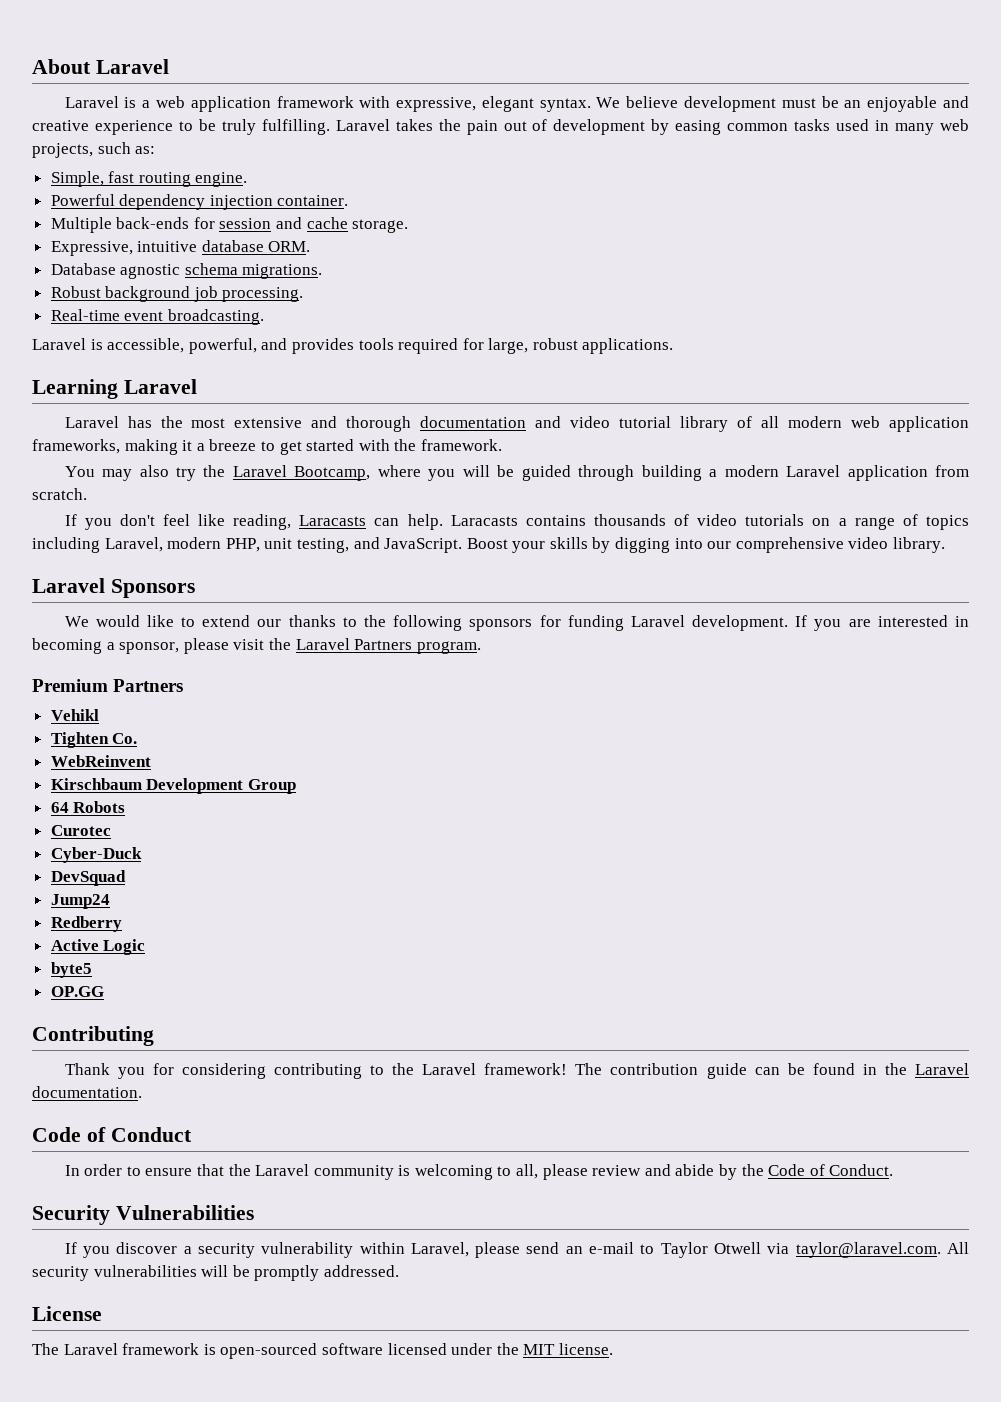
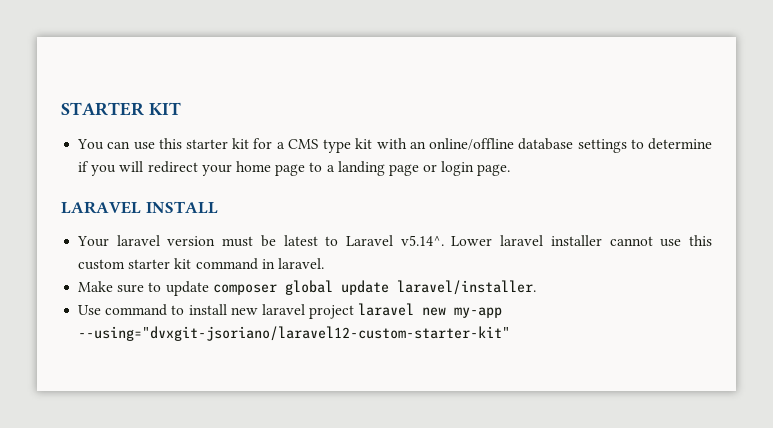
- About Laravel
- Laravel is a web application framework with expressive, elegant syntax. We believe development must be an enjoyable and creative experience to be truly fulfilling. Laravel takes the pain out of development by easing common tasks used in many web projects, such as:
- Simple, fast routing engine.
- Powerful dependency injection container.
- Multiple back-ends for session and cache storage.
- Expressive, intuitive database ORM.
- Database agnostic schema migrations.
- Robust background job processing.
- Real-time event broadcasting.
- Laravel is accessible, powerful, and provides tools required for large, robust applications.
- Learning Laravel
- Laravel has the most extensive and thorough documentation and video tutorial library of all modern web application frameworks, making it a breeze to get started with the framework.
- You may also try the Laravel Bootcamp, where you will be guided through building a modern Laravel application from scratch.
- If you don't feel like reading, Laracasts can help. Laracasts contains thousands of video tutorials on a range of topics including Laravel, modern PHP, unit testing, and JavaScript. Boost your skills by digging into our comprehensive video library.
- Laravel Sponsors
- We would like to extend our thanks to the following sponsors for funding Laravel development. If you are interested in becoming a sponsor, please visit the Laravel Partners program.
- Premium Partners
- Vehikl
- Tighten Co.
- WebReinvent
- Kirschbaum Development Group
- 64 Robots
- Curotec
- Cyber-Duck
- DevSquad
- Jump24
- Redberry
- Active Logic
- byte5
- OP.GG
- Contributing
- Thank you for considering contributing to the Laravel framework! The contribution guide can be found in the Laravel documentation.
- Code of Conduct
- In order to ensure that the Laravel community is welcoming to all, please review and abide by the Code of Conduct.
- Security Vulnerabilities
- If you discover a security vulnerability within Laravel, please send an e-mail to Taylor Otwell via taylor@laravel.com. All security vulnerabilities will be promptly addressed.
- License
- The Laravel framework is open-sourced software licensed under the MIT license.
+ STARTER KIT
+ You can use this starter kit for a CMS type kit with an online/offline database settings to determine if you will redirect your home page to a landing page or login page.
+ LARAVEL INSTALL
+ Your laravel version must be latest to Laravel v5.14^. Lower laravel installer cannot use this custom starter kit command in laravel.
+ Make sure to update composer global update laravel/installer.
+ Use command to install new laravel project laravel new my-app --using="dvxgit-jsoriano/laravel12-custom-starter-kit"

